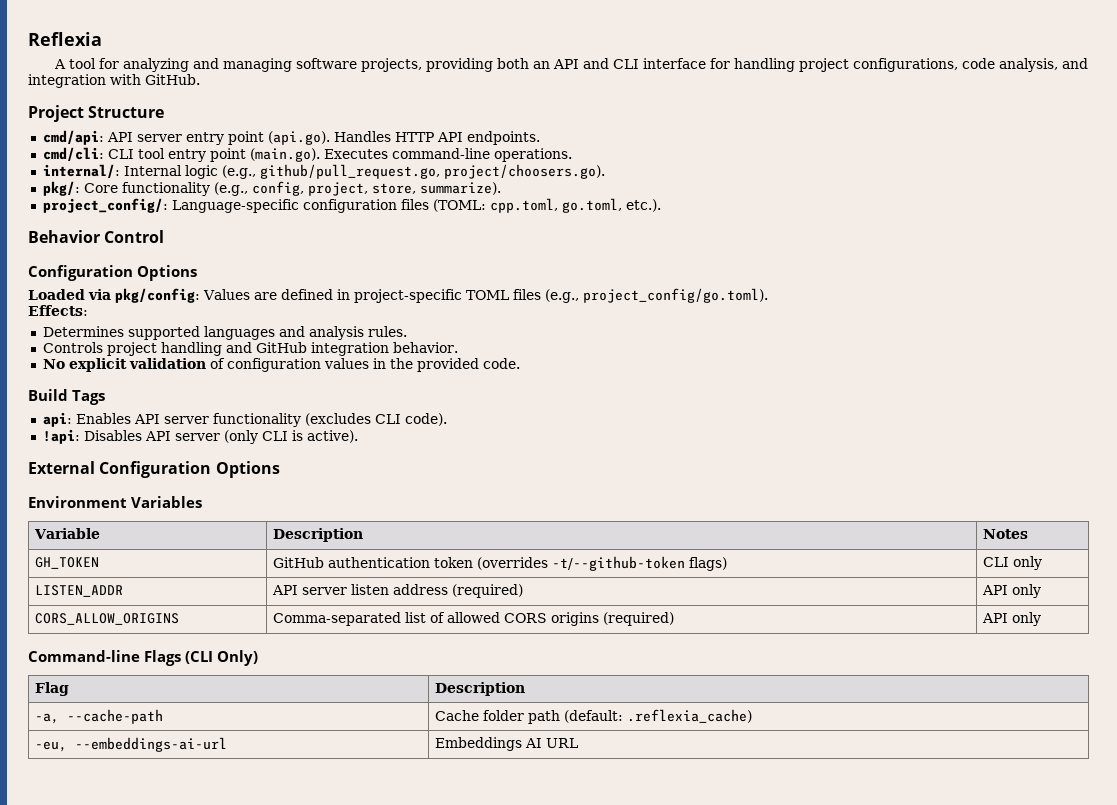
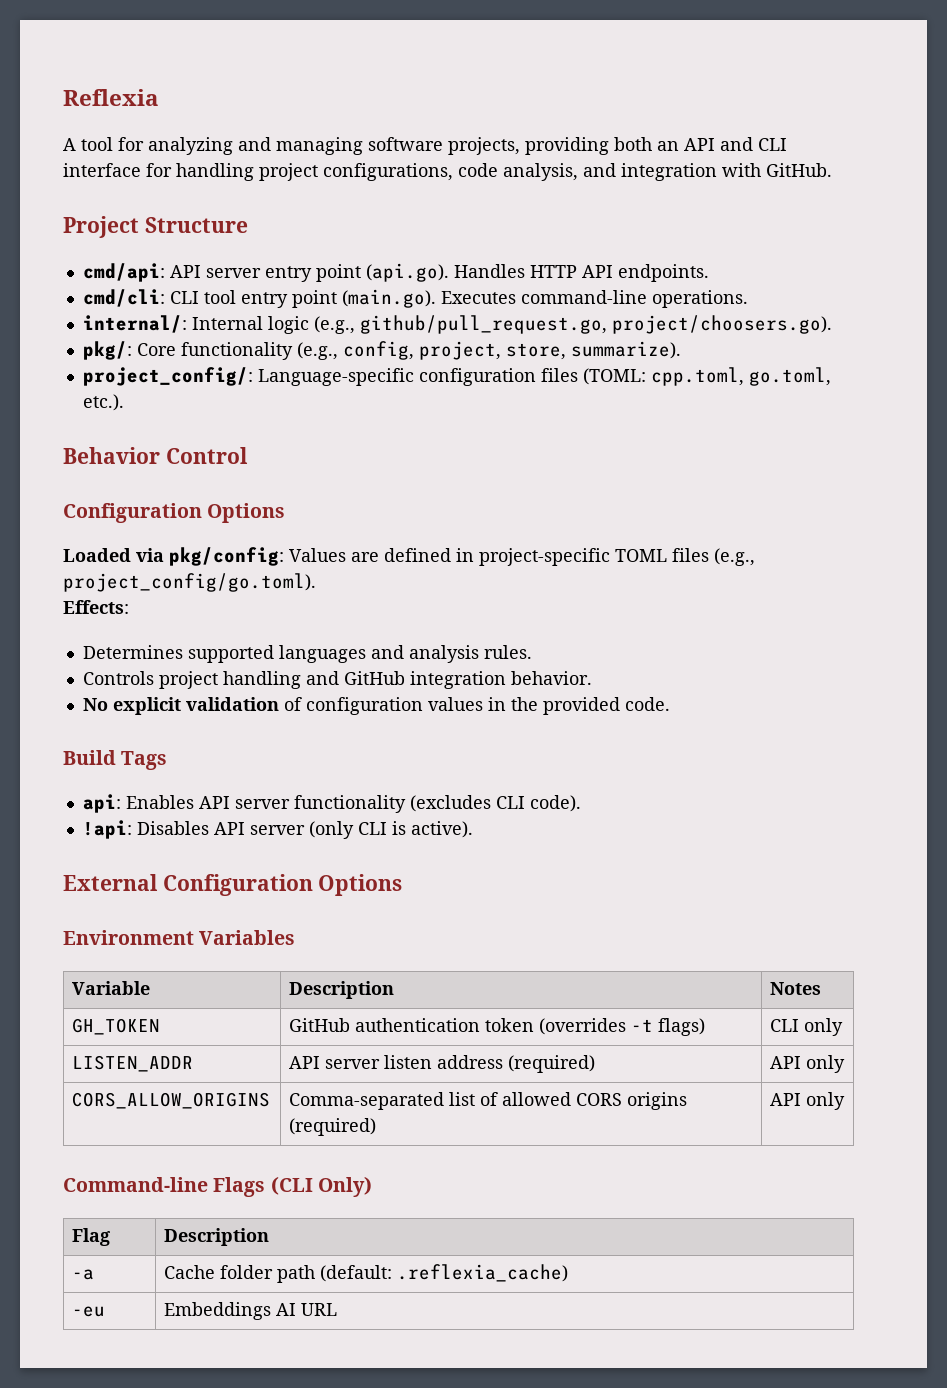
- GH_TOKEN | GitHub authentication token (overrides -t/--github-token flags) | CLI only
+ GH_TOKEN | GitHub authentication token (overrides -t flags) | CLI only
- -a, --cache-path | Cache folder path (default: .reflexia_cache)
+ -a | Cache folder path (default: .reflexia_cache)
- -eu, --embeddings-ai-url | Embeddings AI URL
+ -eu | Embeddings AI URL

